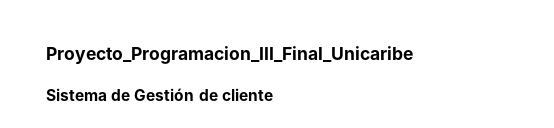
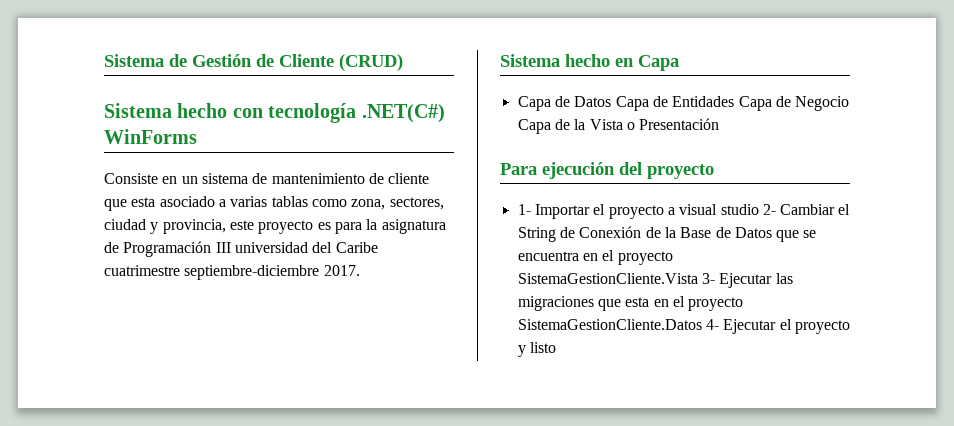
- Proyecto_Programacion_III_Final_Unicaribe
- Sistema de Gestión de cliente
+ Sistema de Gestión de Cliente (CRUD)
+ Sistema hecho con tecnología .NET(C#) WinForms
+ Consiste en un sistema de mantenimiento de cliente que esta asociado a varias tablas como zona, sectores, ciudad y provincia, este proyecto es para la asignatura de Programación III universidad del Caribe cuatrimestre septiembre-diciembre 2017.
+ Sistema hecho en Capa
+ Capa de Datos Capa de Entidades Capa de Negocio Capa de la Vista o Presentación
+ Para ejecución del proyecto
+ 1- Importar el proyecto a visual studio 2- Cambiar el String de Conexión de la Base de Datos que se encuentra en el proyecto SistemaGestionCliente.Vista 3- Ejecutar las migraciones que esta en el proyecto SistemaGestionCliente.Datos 4- Ejecutar el proyecto y listo

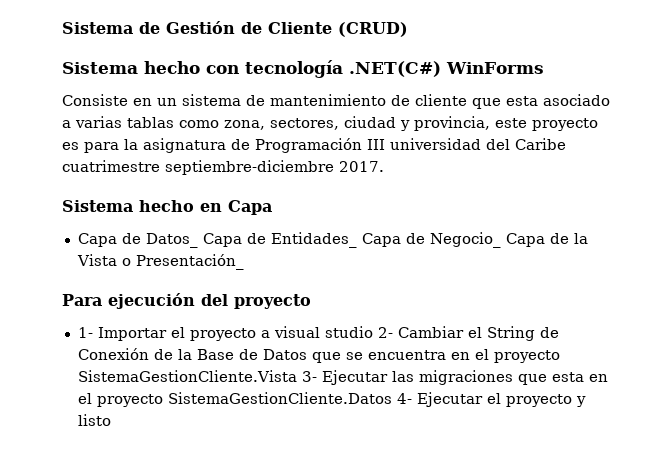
- Capa de Datos Capa de Entidades Capa de Negocio Capa de la Vista o Presentación
+ Capa de Datos_ Capa de Entidades_ Capa de Negocio_ Capa de la Vista o Presentación_

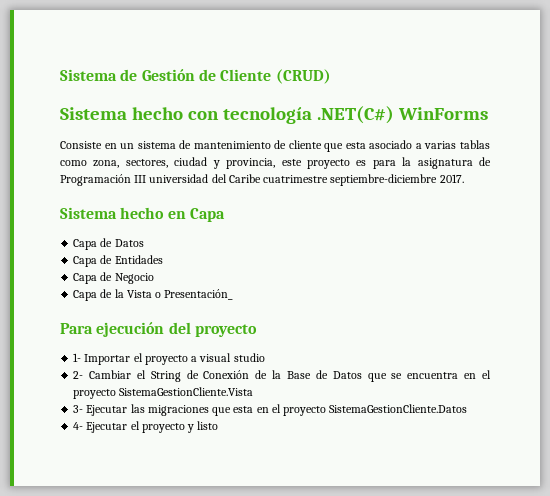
- Capa de Datos_ Capa de Entidades_ Capa de Negocio_ Capa de la Vista o Presentación_
+ Capa de Datos
+ Capa de Entidades
+ Capa de Negocio
+ Capa de la Vista o Presentación_
- 1- Importar el proyecto a visual studio 2- Cambiar el String de Conexión de la Base de Datos que se encuentra en el proyecto SistemaGestionCliente.Vista 3- Ejecutar las migraciones que esta en el proyecto SistemaGestionCliente.Datos 4- Ejecutar el proyecto y listo
+ 1- Importar el proyecto a visual studio
+ 2- Cambiar el String de Conexión de la Base de Datos que se encuentra en el proyecto SistemaGestionCliente.Vista
+ 3- Ejecutar las migraciones que esta en el proyecto SistemaGestionCliente.Datos
+ 4- Ejecutar el proyecto y listo

